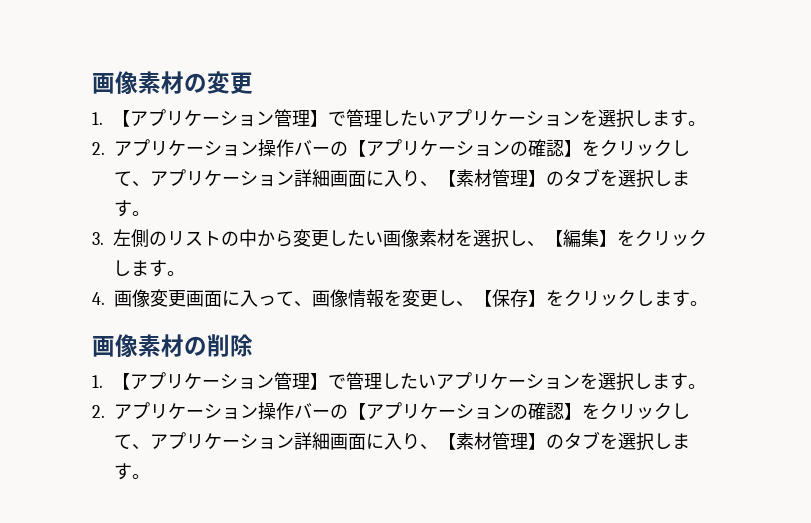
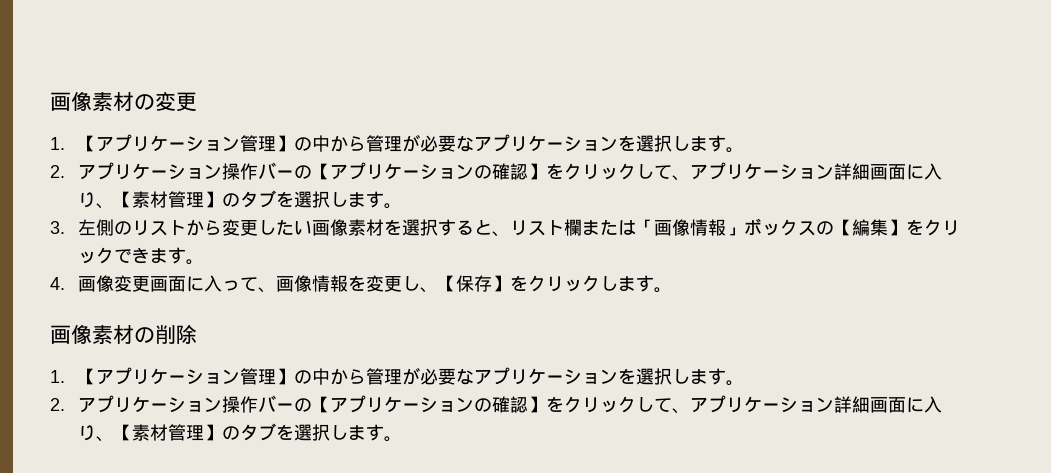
  画像素材の変更
- 1.【アプリケーション管理】で管理したいアプリケーションを選択します。
+ 1.【アプリケーション管理】の中から管理が必要なアプリケーションを選択します。
- 3.左側のリストの中から変更したい画像素材を選択し、【編集】をクリックします。
+ 3.左側のリストから変更したい画像素材を選択すると、リスト欄または「画像情報」ボックスの【編集】をクリックできます。
  画像素材の削除
- 1.【アプリケーション管理】で管理したいアプリケーションを選択します。
+ 1.【アプリケーション管理】の中から管理が必要なアプリケーションを選択します。

